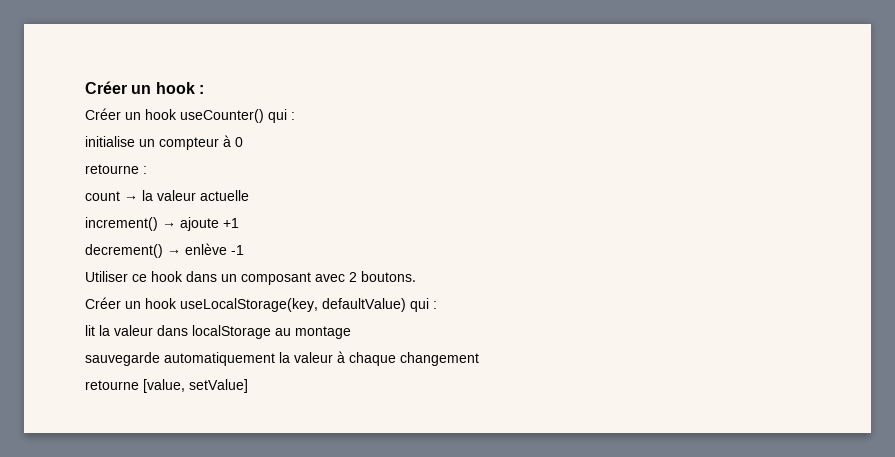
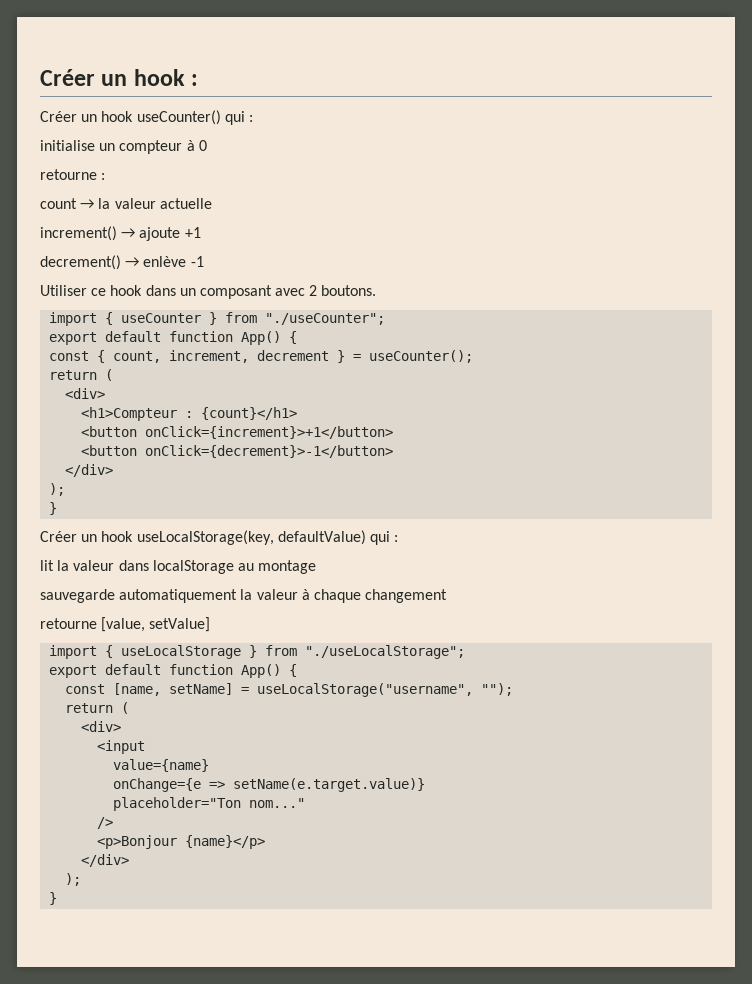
+ import { useCounter } from "./useCounter";
+ export default function App() {
+ const { count, increment, decrement } = useCounter();
+ return (
+ <div>
+ <h1>Compteur : {count}</h1>
+ <button onClick={increment}>+1</button>
+ <button onClick={decrement}>-1</button>
+ </div>
+ );
+ }
+ import { useLocalStorage } from "./useLocalStorage";
+ export default function App() {
+ const [name, setName] = useLocalStorage("username", "");
+ return (
+ <div>
+ <input
+ value={name}
+ onChange={e => setName(e.target.value)}
+ placeholder="Ton nom..."
+ />
+ <p>Bonjour {name}</p>
+ </div>
+ );
+ }

